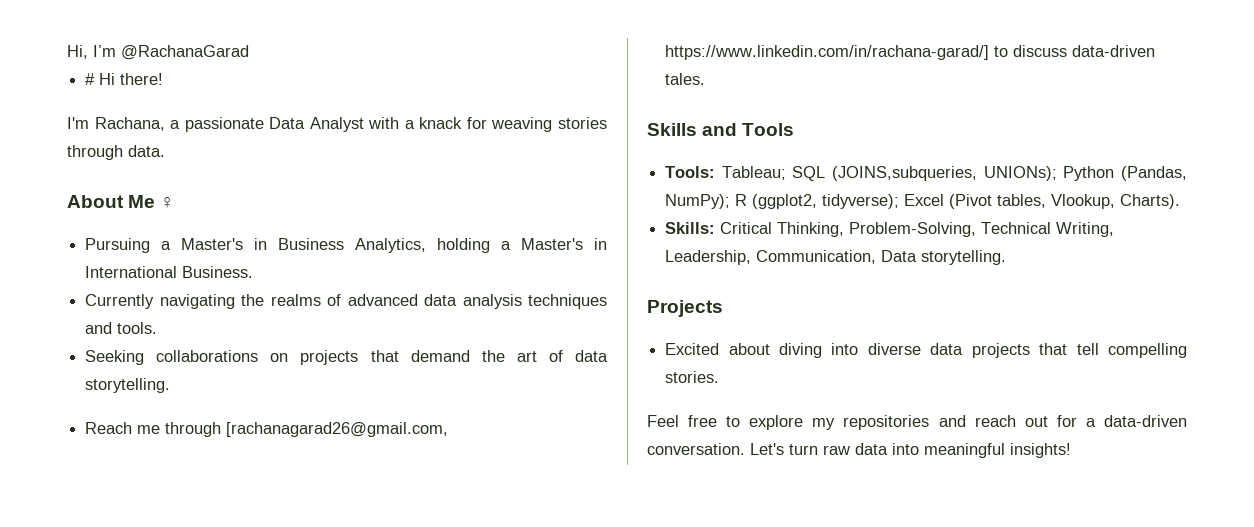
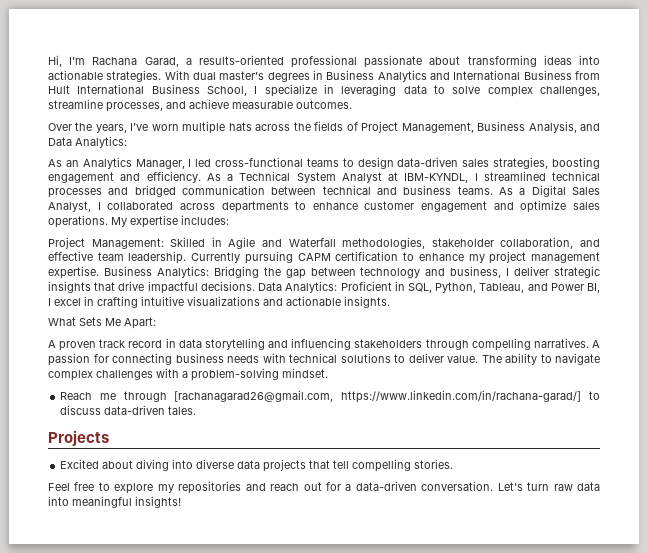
- Hi, I’m @RachanaGarad
- # Hi there!
- I'm Rachana, a passionate Data Analyst with a knack for weaving stories through data.
- About Me ♀
- Pursuing a Master's in Business Analytics, holding a Master's in International Business.
- Currently navigating the realms of advanced data analysis techniques and tools.
- Seeking collaborations on projects that demand the art of data storytelling.
+ Hi, I’m Rachana Garad, a results-oriented professional passionate about transforming ideas into actionable strategies. With dual master’s degrees in Business Analytics and International Business from Hult International Business School, I specialize in leveraging data to solve complex challenges, streamline processes, and achieve measurable outcomes.
+ Over the years, I’ve worn multiple hats across the fields of Project Management, Business Analysis, and Data Analytics:
+ As an Analytics Manager, I led cross-functional teams to design data-driven sales strategies, boosting engagement and efficiency. As a Technical System Analyst at IBM-KYNDL, I streamlined technical processes and bridged communication between technical and business teams. As a Digital Sales Analyst, I collaborated across departments to enhance customer engagement and optimize sales operations. My expertise includes:
+ Project Management: Skilled in Agile and Waterfall methodologies, stakeholder collaboration, and effective team leadership. Currently pursuing CAPM certification to enhance my project management expertise. Business Analytics: Bridging the gap between technology and business, I deliver strategic insights that drive impactful decisions. Data Analytics: Proficient in SQL, Python, Tableau, and Power BI, I excel in crafting intuitive visualizations and actionable insights.
+ What Sets Me Apart:
+ A proven track record in data storytelling and influencing stakeholders through compelling narratives. A passion for connecting business needs with technical solutions to deliver value. The ability to navigate complex challenges with a problem-solving mindset.
- Skills and Tools
- Tools: Tableau; SQL (JOINS,subqueries, UNIONs); Python (Pandas, NumPy); R (ggplot2, tidyverse); Excel (Pivot tables, Vlookup, Charts).
- Skills: Critical Thinking, Problem-Solving, Technical Writing, Leadership, Communication, Data storytelling.

